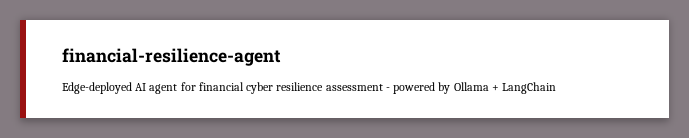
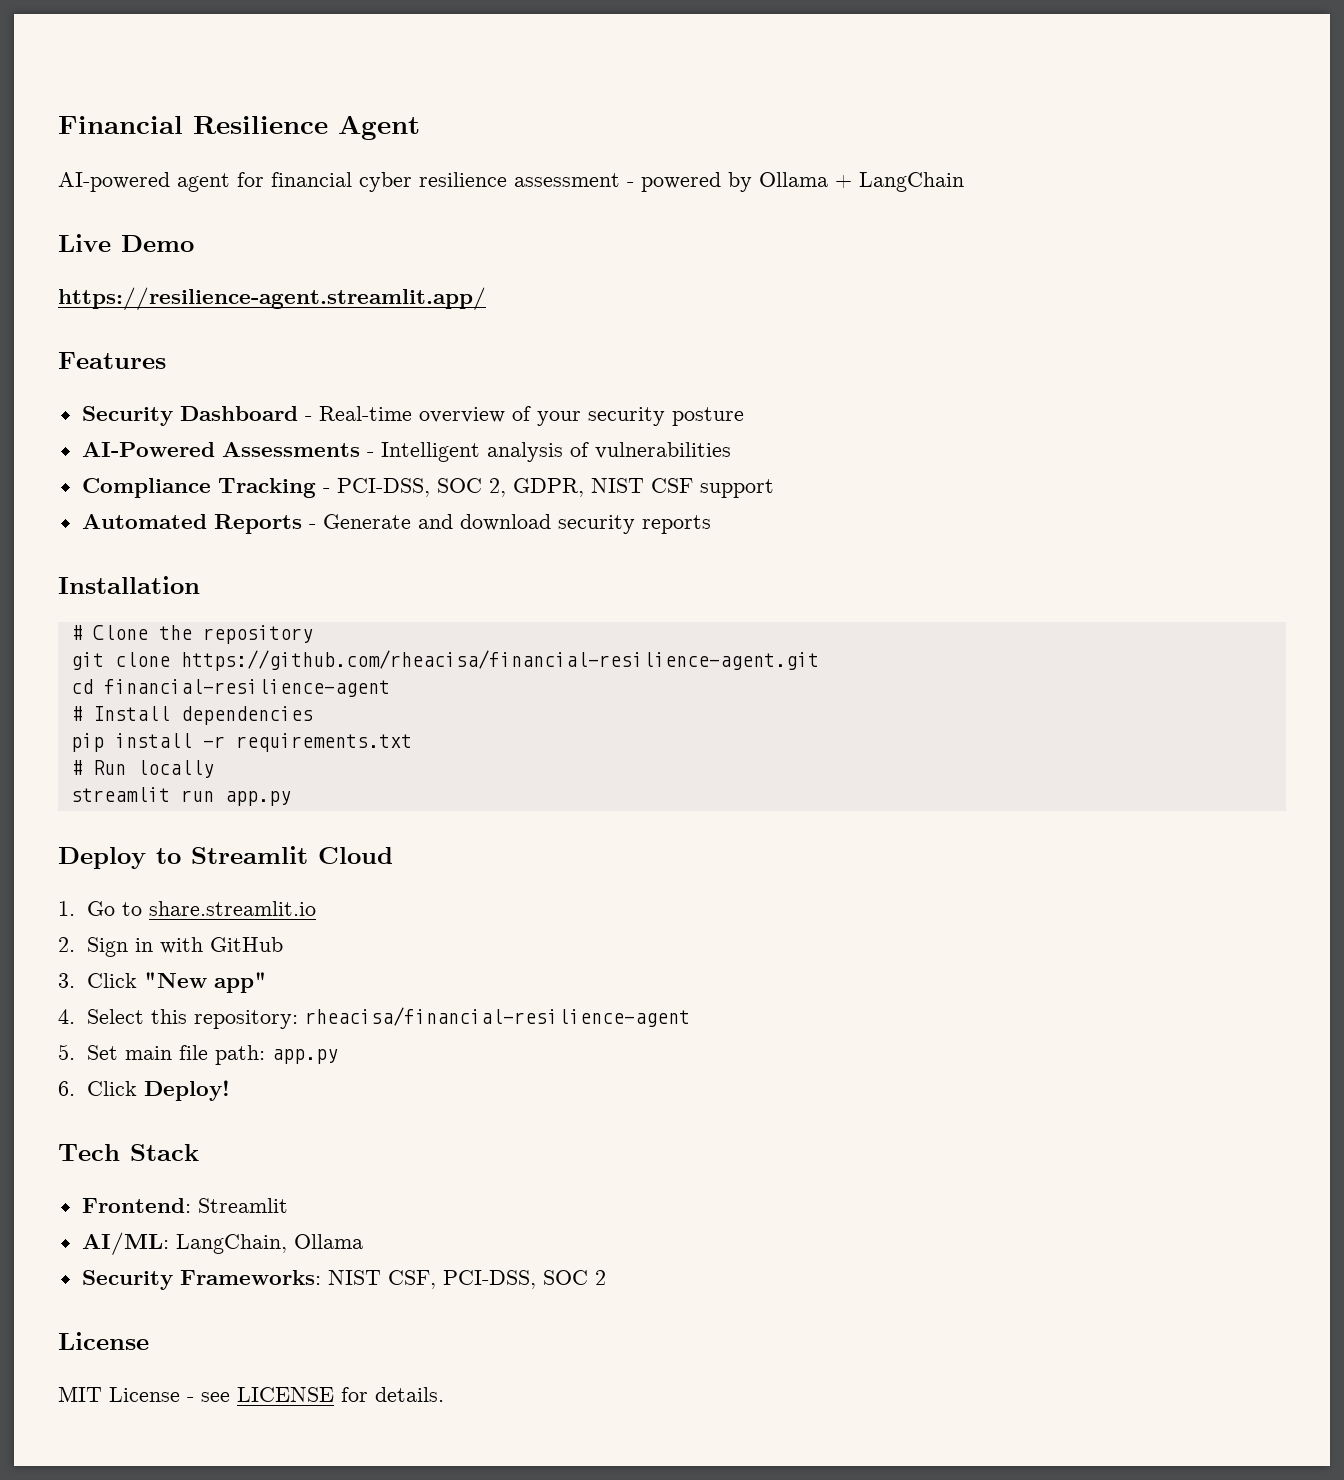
- financial-resilience-agent
- Edge-deployed AI agent for financial cyber resilience assessment - powered by Ollama + LangChain
+ Financial Resilience Agent
+ AI-powered agent for financial cyber resilience assessment - powered by Ollama + LangChain
+ Live Demo
+ https://resilience-agent.streamlit.app/
+ Features
+ Security Dashboard - Real-time overview of your security posture
+ AI-Powered Assessments - Intelligent analysis of vulnerabilities
+ Compliance Tracking - PCI-DSS, SOC 2, GDPR, NIST CSF support
+ Automated Reports - Generate and download security reports
+ Installation
+ # Clone the repository
+ git clone https://github.com/rheacisa/financial-resilience-agent.git
+ cd financial-resilience-agent
+ # Install dependencies
+ pip install -r requirements.txt
+ # Run locally
+ streamlit run app.py
+ Deploy to Streamlit Cloud
+ 1. Go to share.streamlit.io
+ 2. Sign in with GitHub
+ 3. Click "New app"
+ 4. Select this repository: rheacisa/financial-resilience-agent
+ 5. Set main file path: app.py
+ 6. Click Deploy!
+ Tech Stack
+ Frontend: Streamlit
+ AI/ML: LangChain, Ollama
+ Security Frameworks: NIST CSF, PCI-DSS, SOC 2
+ License
+ MIT License - see LICENSE for details.

